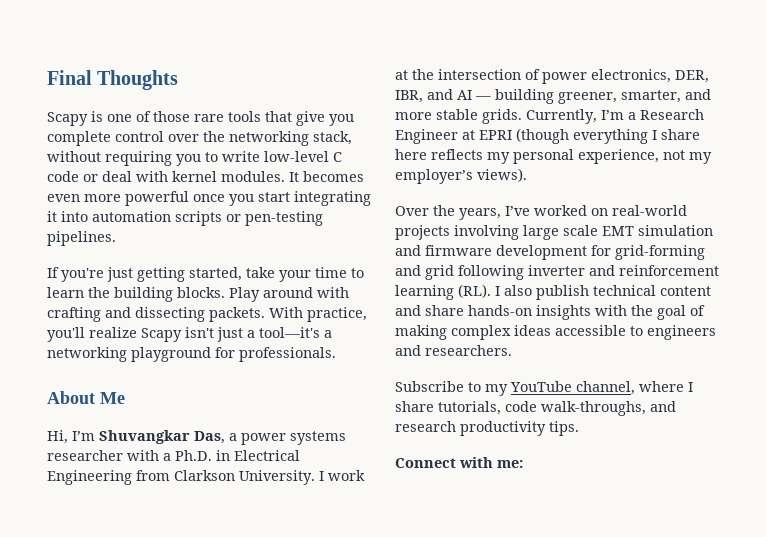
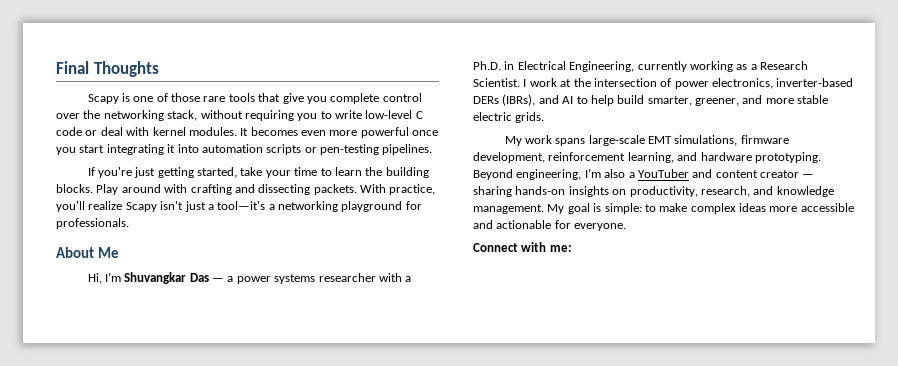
- Hi, I’m Shuvangkar Das, a power systems researcher with a Ph.D. in Electrical Engineering from Clarkson University.
+ Hi, I’m Shuvangkar Das — a power systems researcher with a Ph.D. in Electrical Engineering, currently working as a Research Scientist.
- I work at the intersection of power electronics, DER, IBR, and AI — building greener, smarter, and more stable grids. Currently, I’m a Research Engineer at EPRI (though everything I share here reflects my personal experience, not my employer’s views).
- Over the years, I’ve worked on real-world projects involving large scale EMT simulation and firmware development for grid-forming and grid following inverter and reinforcement learning (RL). I also publish technical content and share hands-on insights with the goal of making complex ideas accessible to engineers and researchers.
- Subscribe to my YouTube channel, where I share tutorials, code walk-throughs, and research productivity tips.
+ I work at the intersection of power electronics, inverter-based DERs (IBRs), and AI to help build smarter, greener, and more stable electric grids.
+ My work spans large-scale EMT simulations, firmware development, reinforcement learning, and hardware prototyping. Beyond engineering, I’m also a YouTuber and content creator — sharing hands-on insights on productivity, research, and knowledge management. My goal is simple: to make complex ideas more accessible and actionable for everyone.

